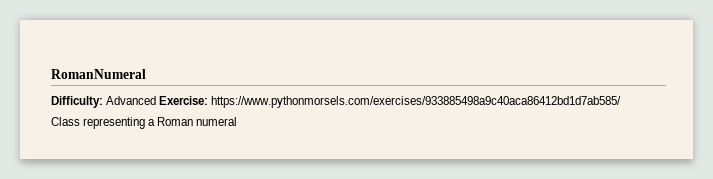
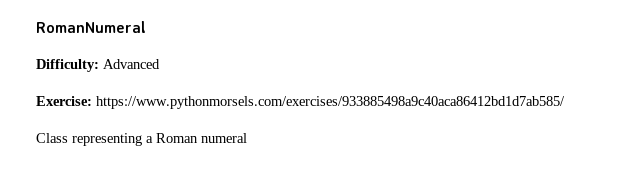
- Difficulty: Advanced Exercise: https://www.pythonmorsels.com/exercises/933885498a9c40aca86412bd1d7ab585/
+ Difficulty: Advanced
+ Exercise: https://www.pythonmorsels.com/exercises/933885498a9c40aca86412bd1d7ab585/

